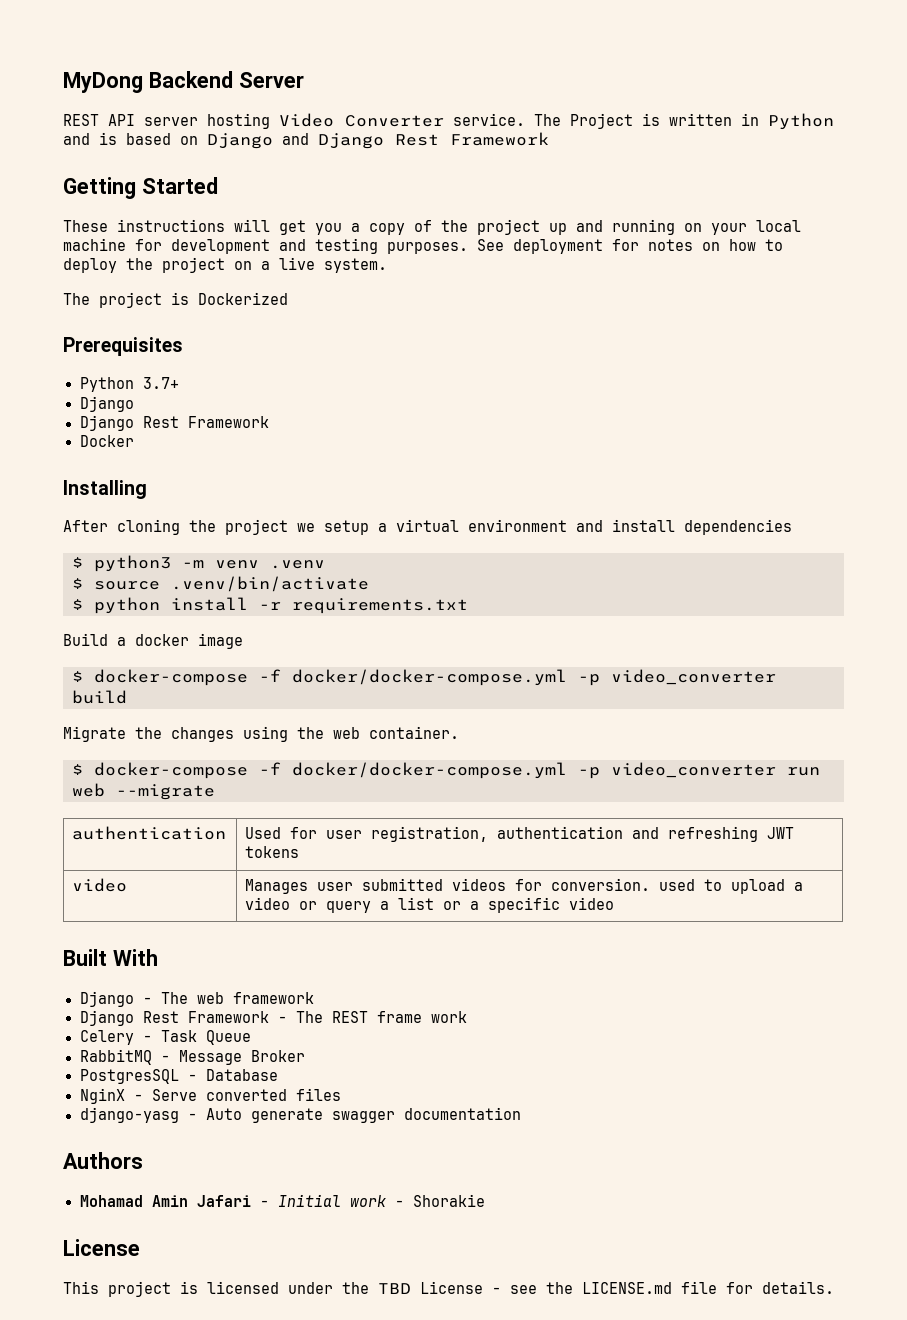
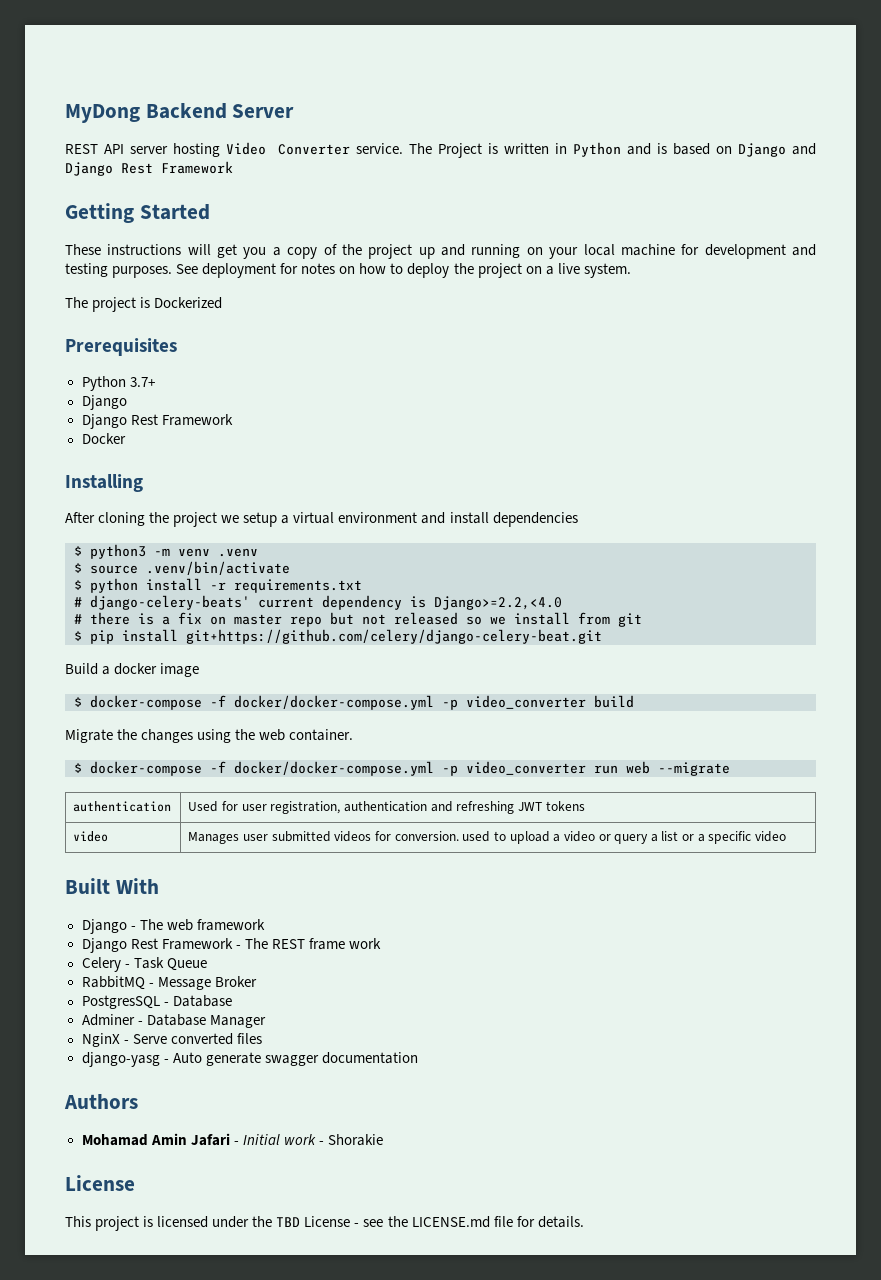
+ # django-celery-beats' current dependency is Django>=2.2,<4.0
+ # there is a fix on master repo but not released so we install from git
+ $ pip install git+https://github.com/celery/django-celery-beat.git
+ Adminer - Database Manager

